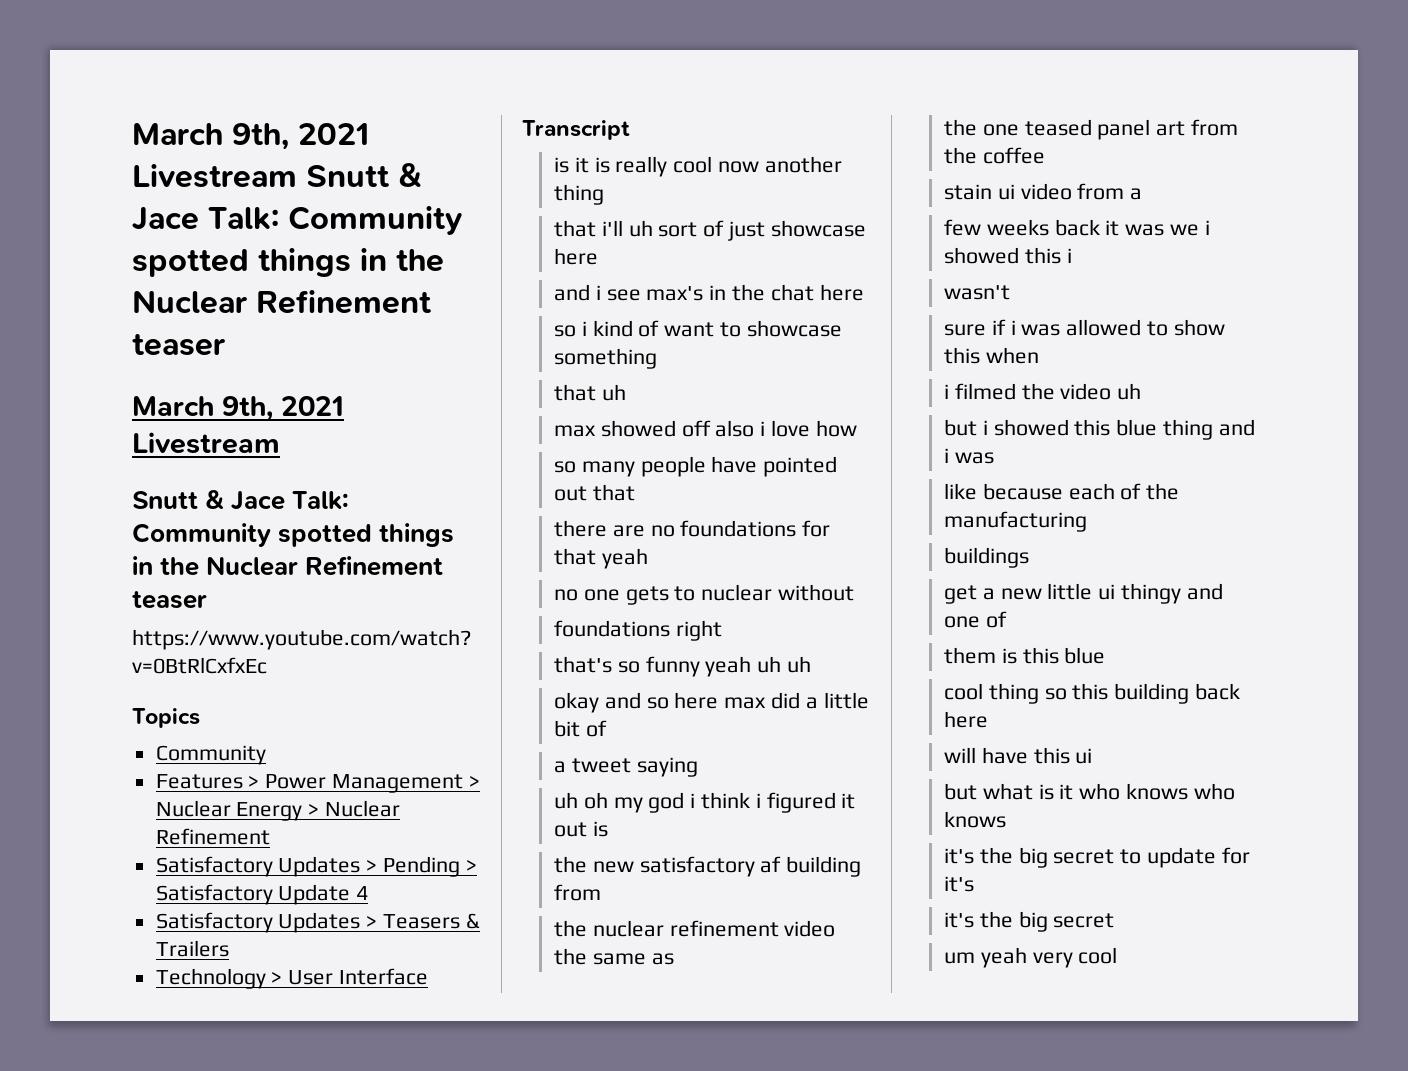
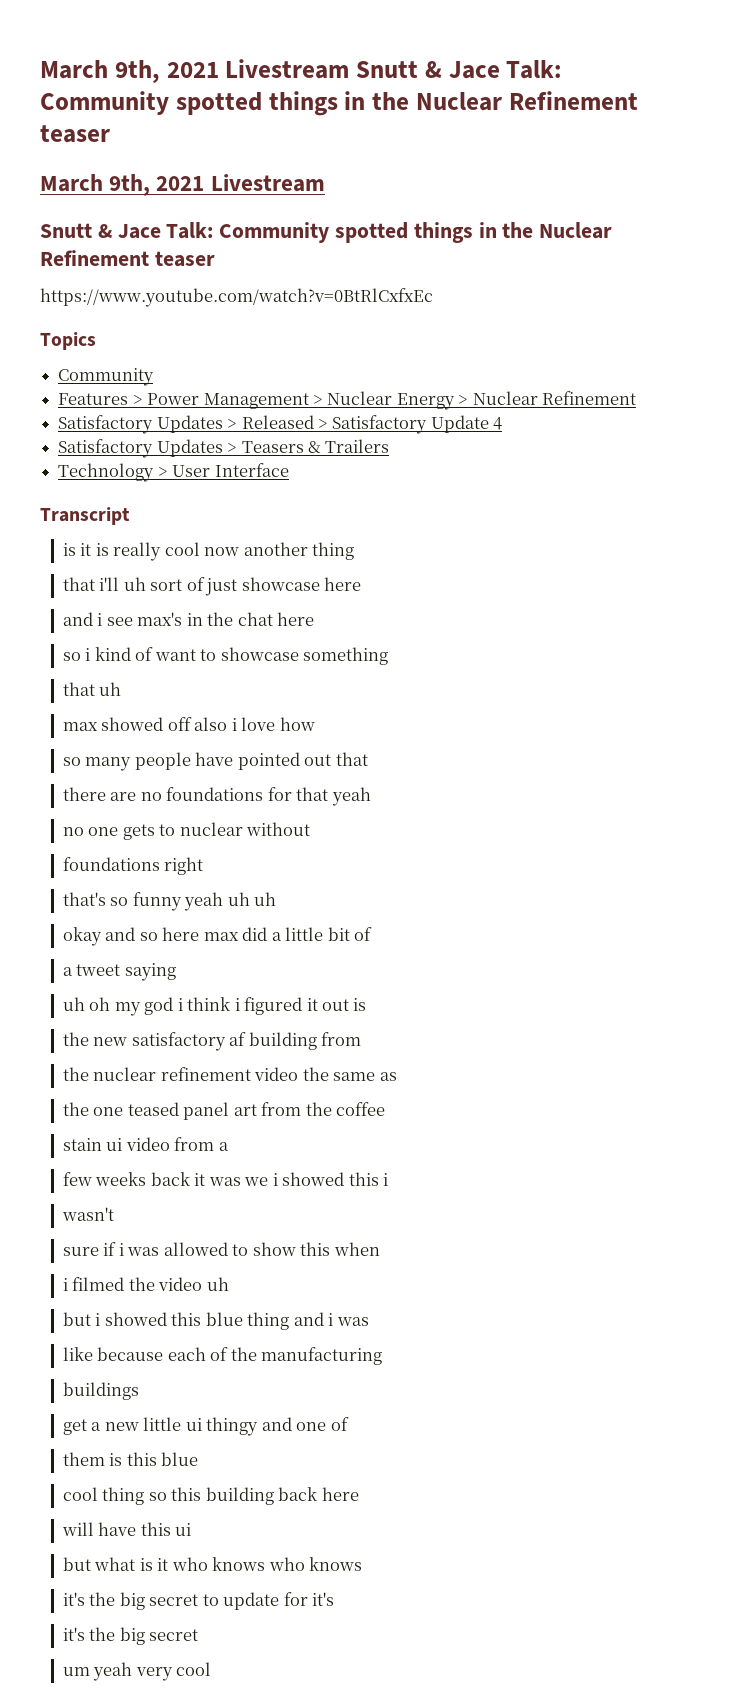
- Satisfactory Updates > Pending > Satisfactory Update 4
+ Satisfactory Updates > Released > Satisfactory Update 4

